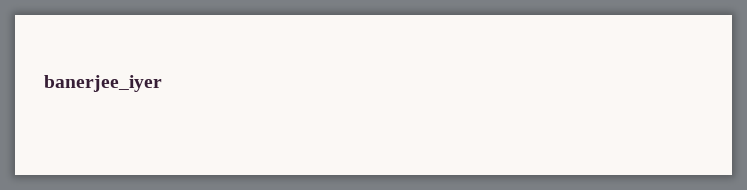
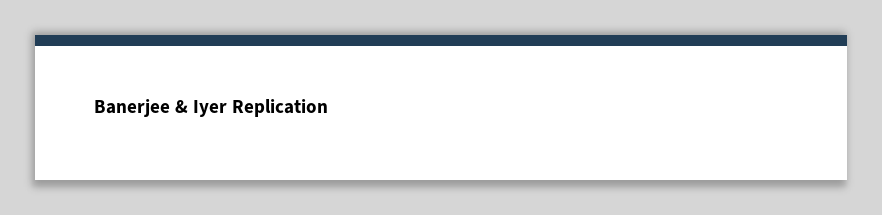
- banerjee_iyer
+ Banerjee & Iyer Replication

